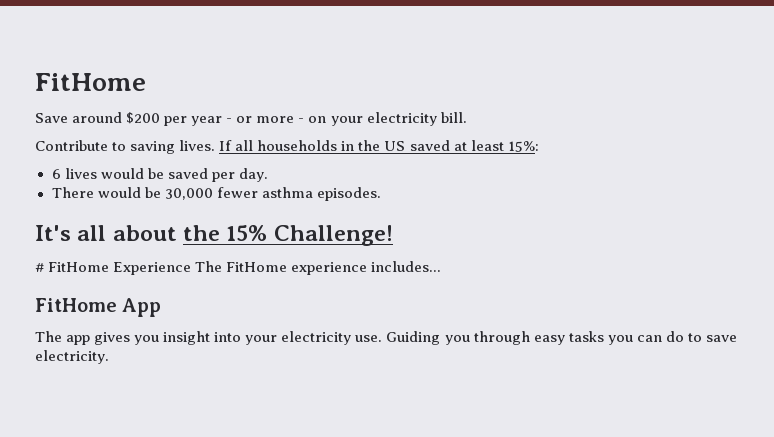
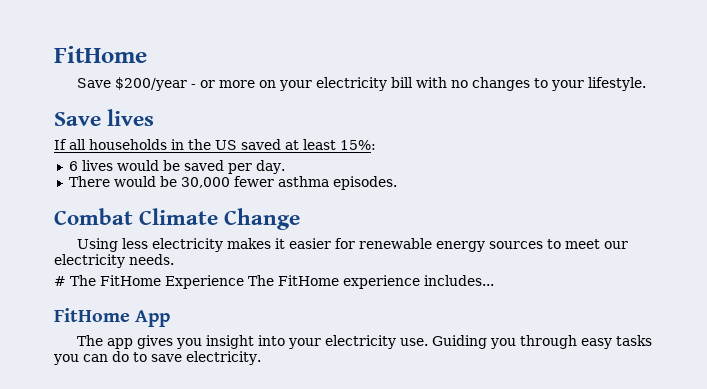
- Save around $200 per year - or more - on your electricity bill.
- Contribute to saving lives. If all households in the US saved at least 15%:
+ Save $200/year - or more on your electricity bill with no changes to your lifestyle.
+ Save lives
+ If all households in the US saved at least 15%:
- It's all about the 15% Challenge!
+ Combat Climate Change
+ Using less electricity makes it easier for renewable energy sources to meet our electricity needs.
- # FitHome Experience The FitHome experience includes...
+ # The FitHome Experience The FitHome experience includes...

